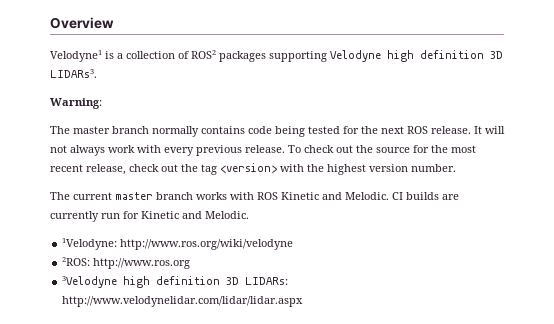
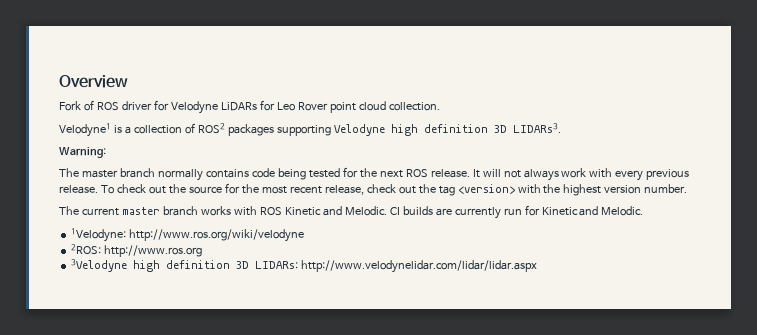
+ Fork of ROS driver for Velodyne LiDARs for Leo Rover point cloud collection.

